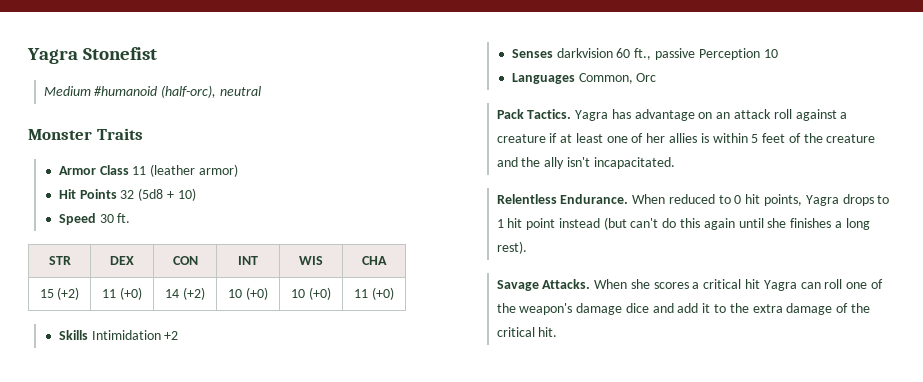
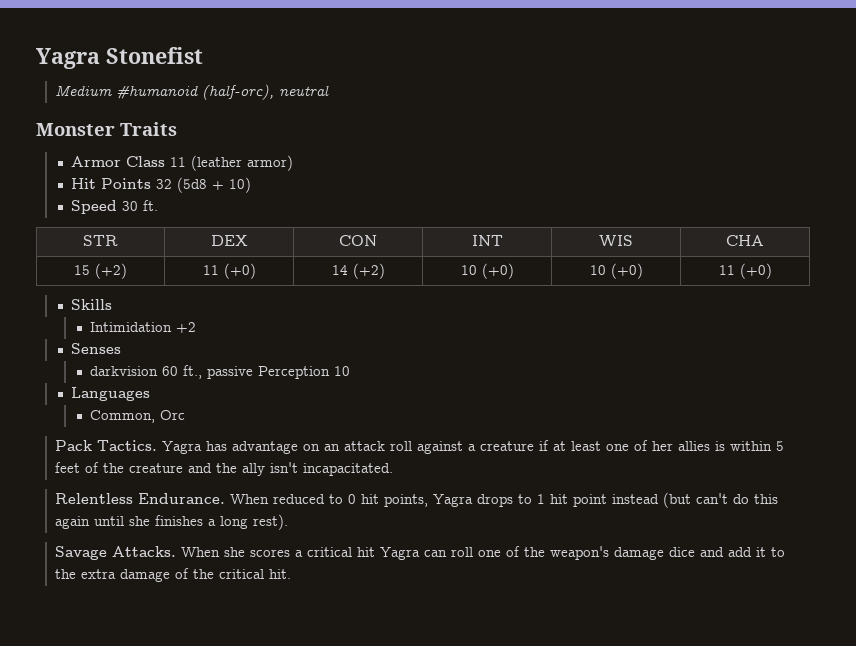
- Skills Intimidation +2
+ Skills
+ Intimidation +2
- Senses darkvision 60 ft., passive Perception 10
+ Senses
+ darkvision 60 ft., passive Perception 10
- Languages Common, Orc
+ Languages
+ Common, Orc

